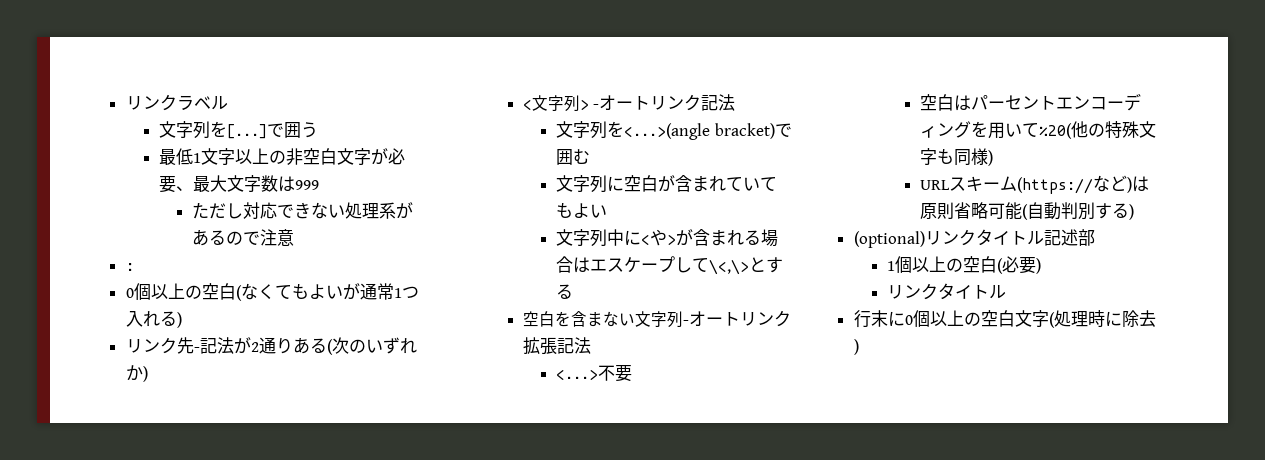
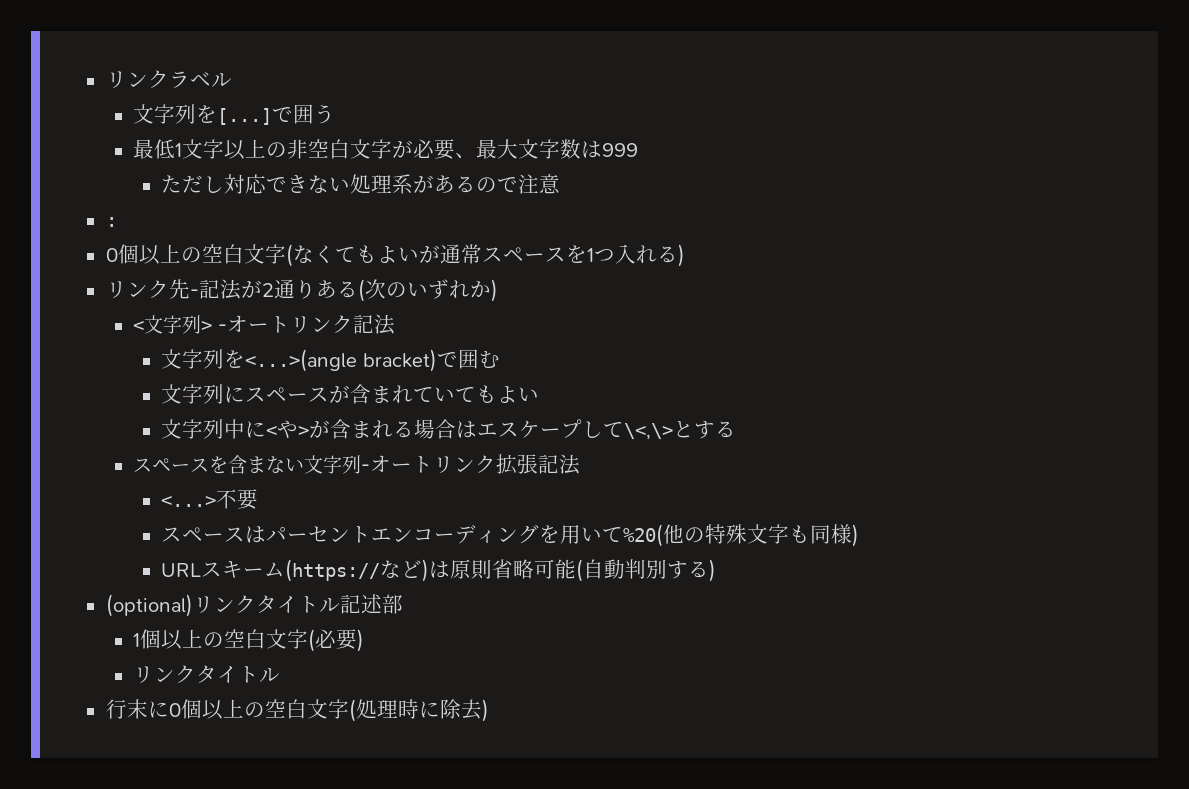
- 0個以上の空白(なくてもよいが通常1つ入れる)
+ 0個以上の空白文字(なくてもよいが通常スペースを1つ入れる)
- 文字列に空白が含まれていてもよい
+ 文字列にスペースが含まれていてもよい
- 空白を含まない文字列-オートリンク拡張記法
+ スペースを含まない文字列-オートリンク拡張記法
- 空白はパーセントエンコーディングを用いて%20(他の特殊文字も同様)
+ スペースはパーセントエンコーディングを用いて%20(他の特殊文字も同様)
- 1個以上の空白(必要)
+ 1個以上の空白文字(必要)

